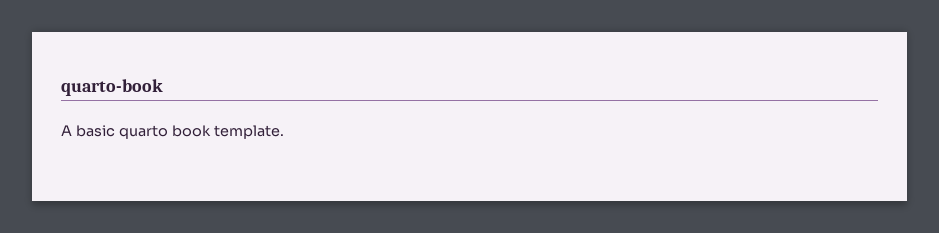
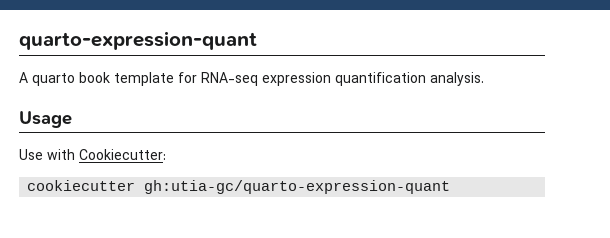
- quarto-book
+ quarto-expression-quant
- A basic quarto book template.
+ A quarto book template for RNA-seq expression quantification analysis.
+ Usage
+ Use with Cookiecutter:
+ cookiecutter gh:utia-gc/quarto-expression-quant

